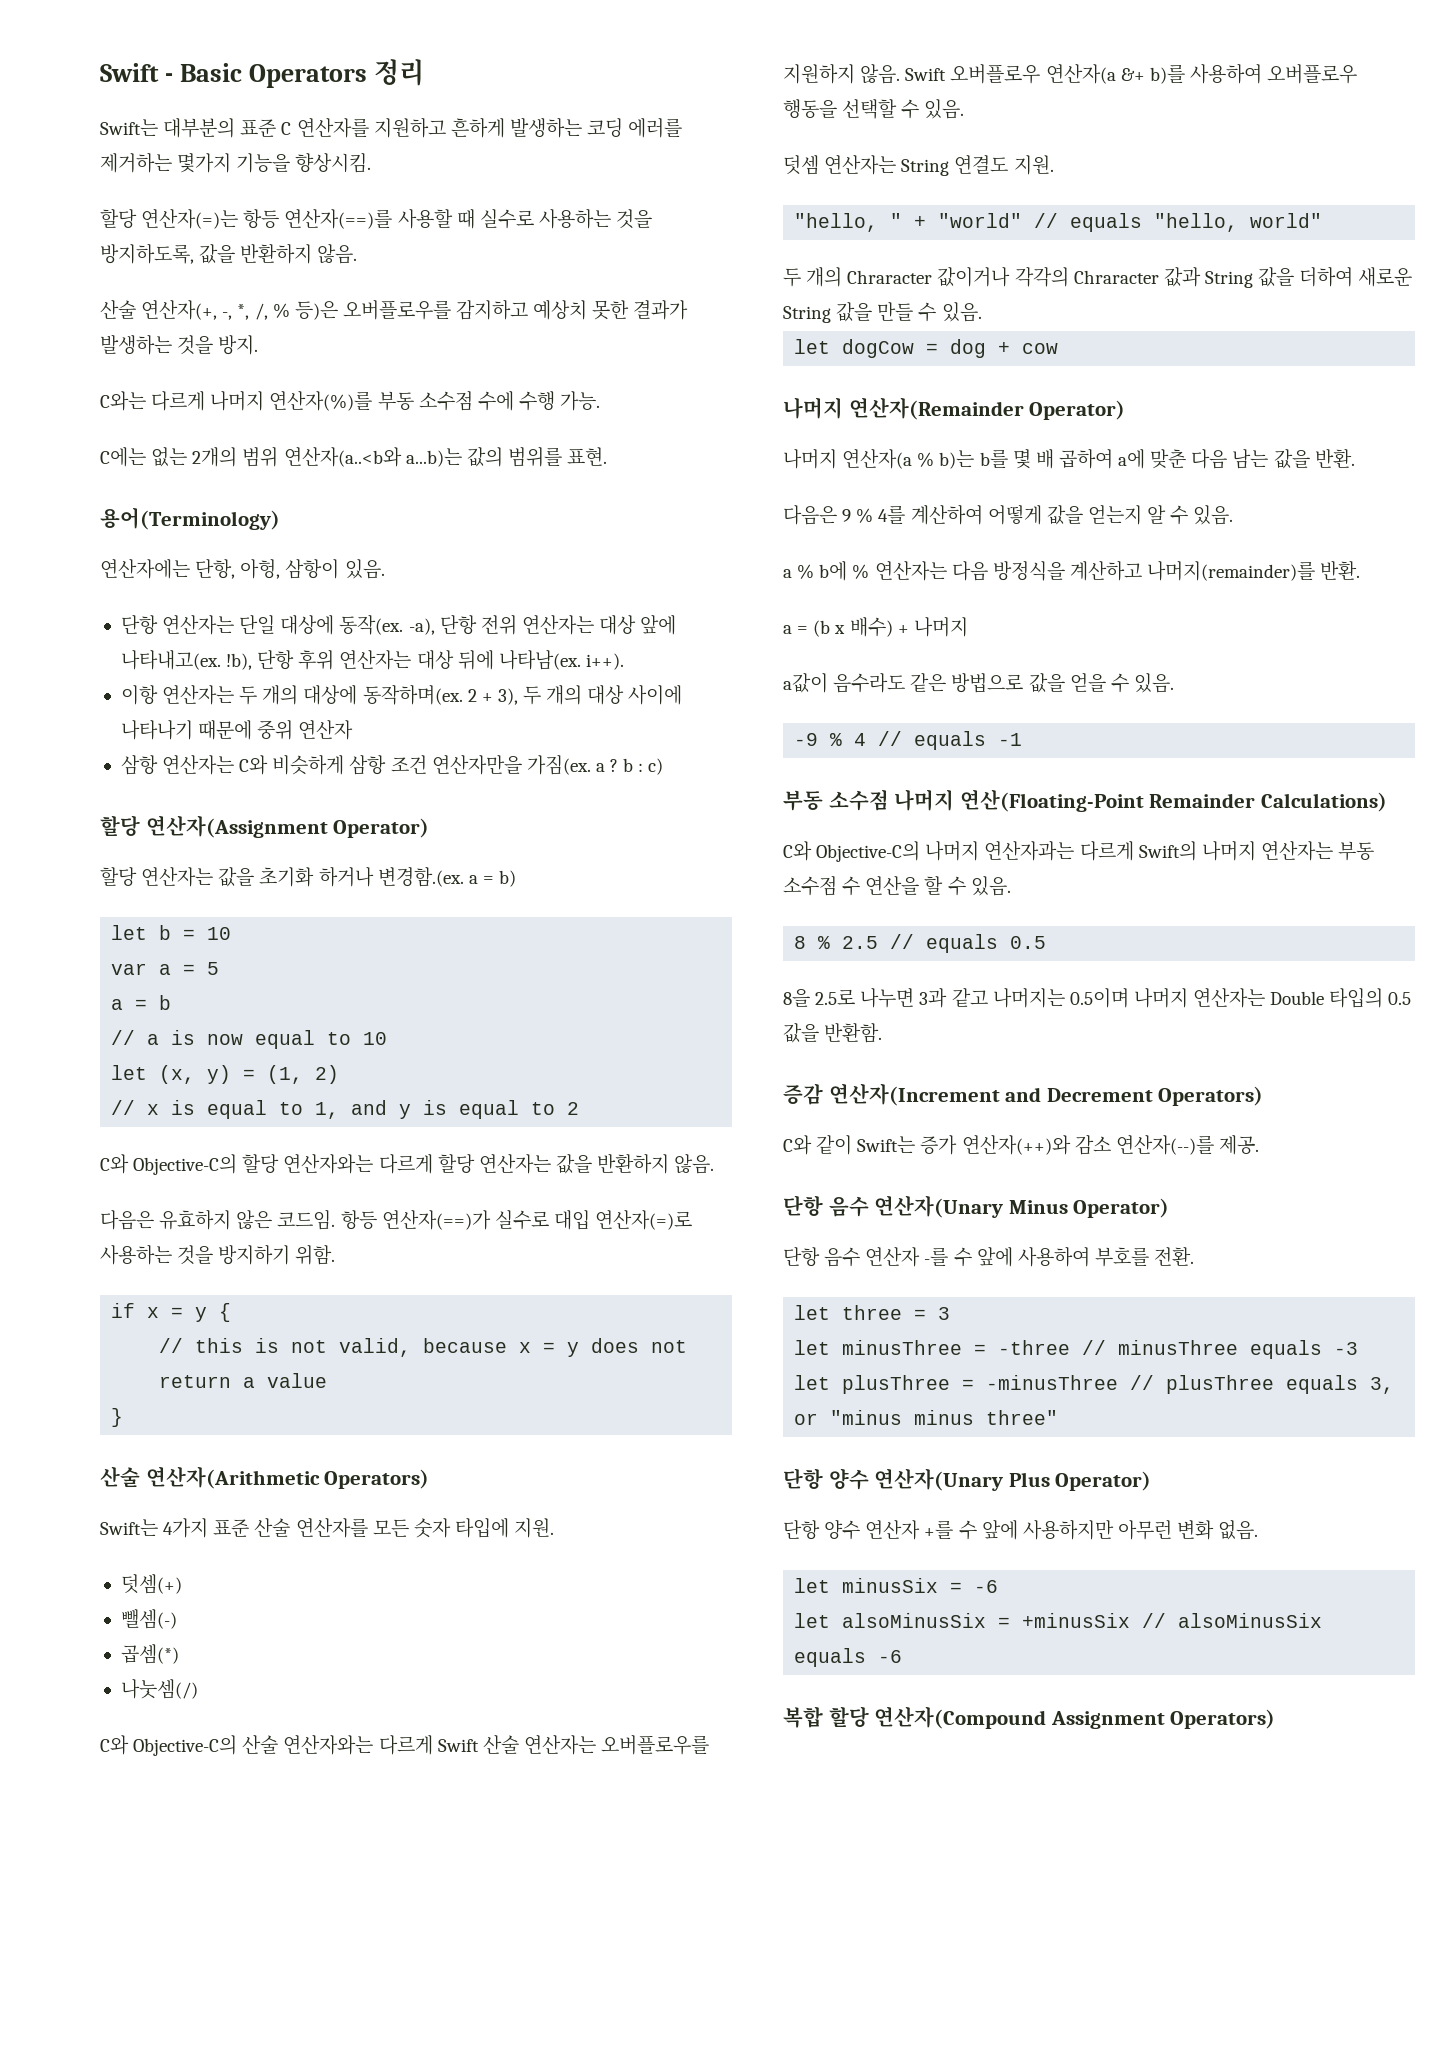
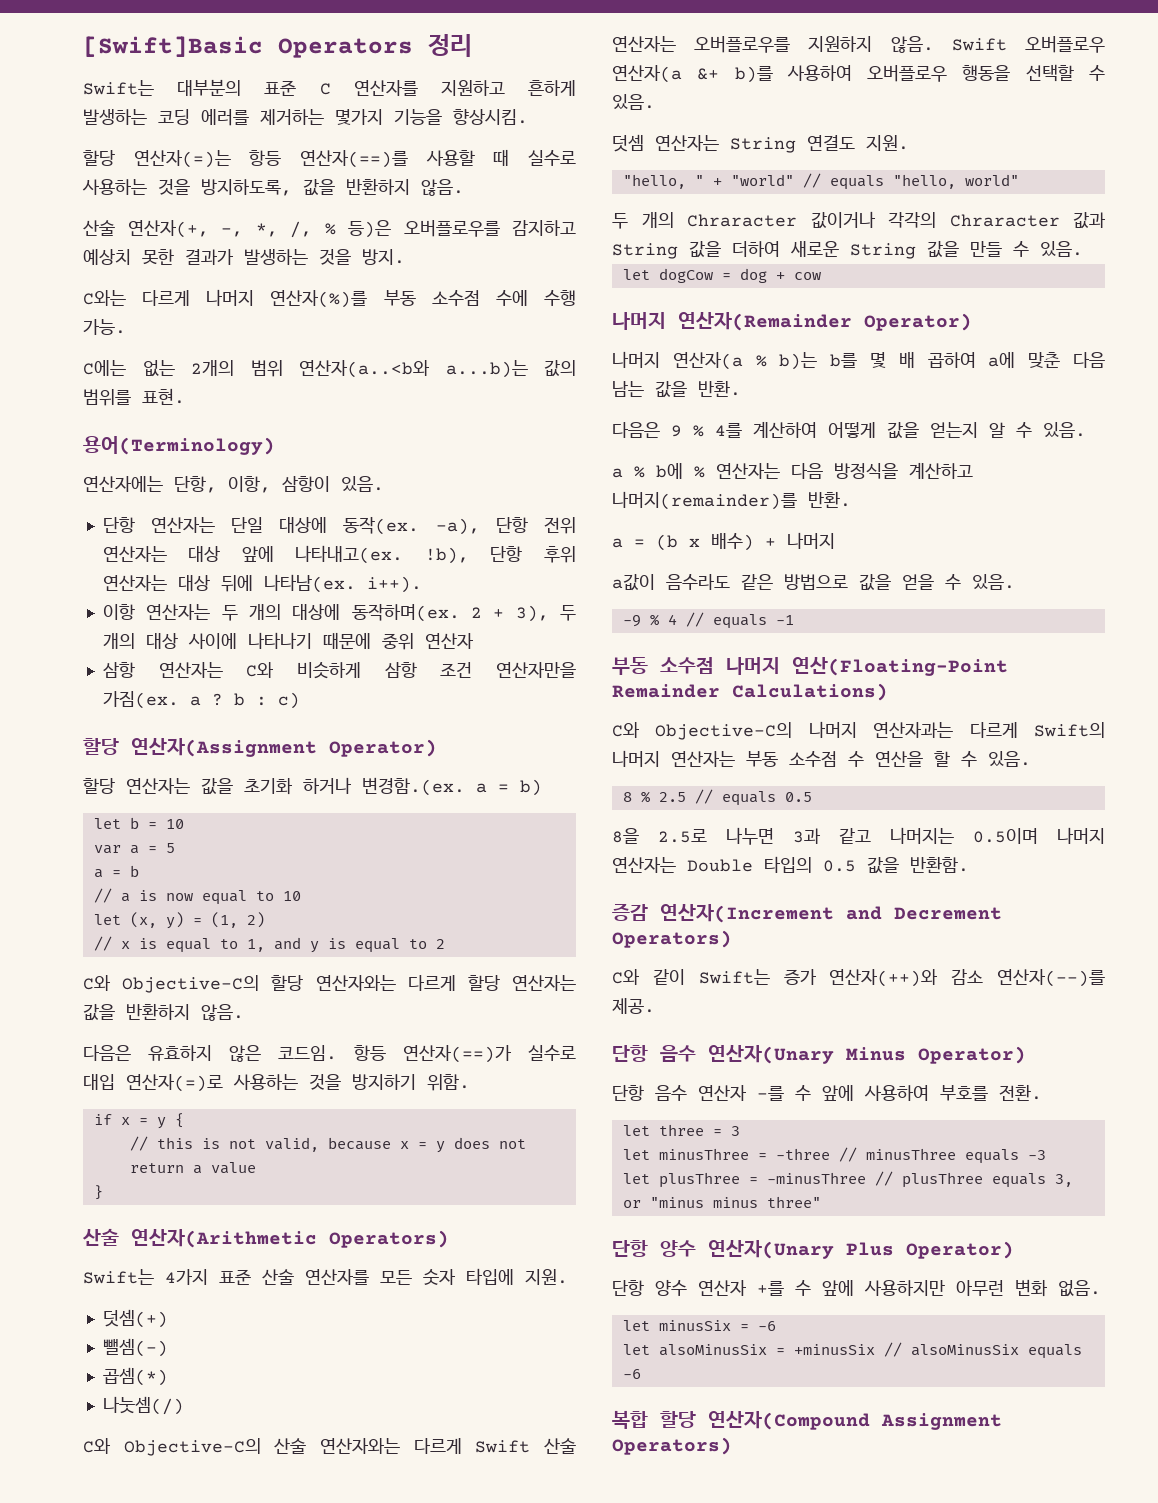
- Swift - Basic Operators 정리
+ [Swift]Basic Operators 정리
- 연산자에는 단항, 아헝, 삼항이 있음.
+ 연산자에는 단항, 이항, 삼항이 있음.

